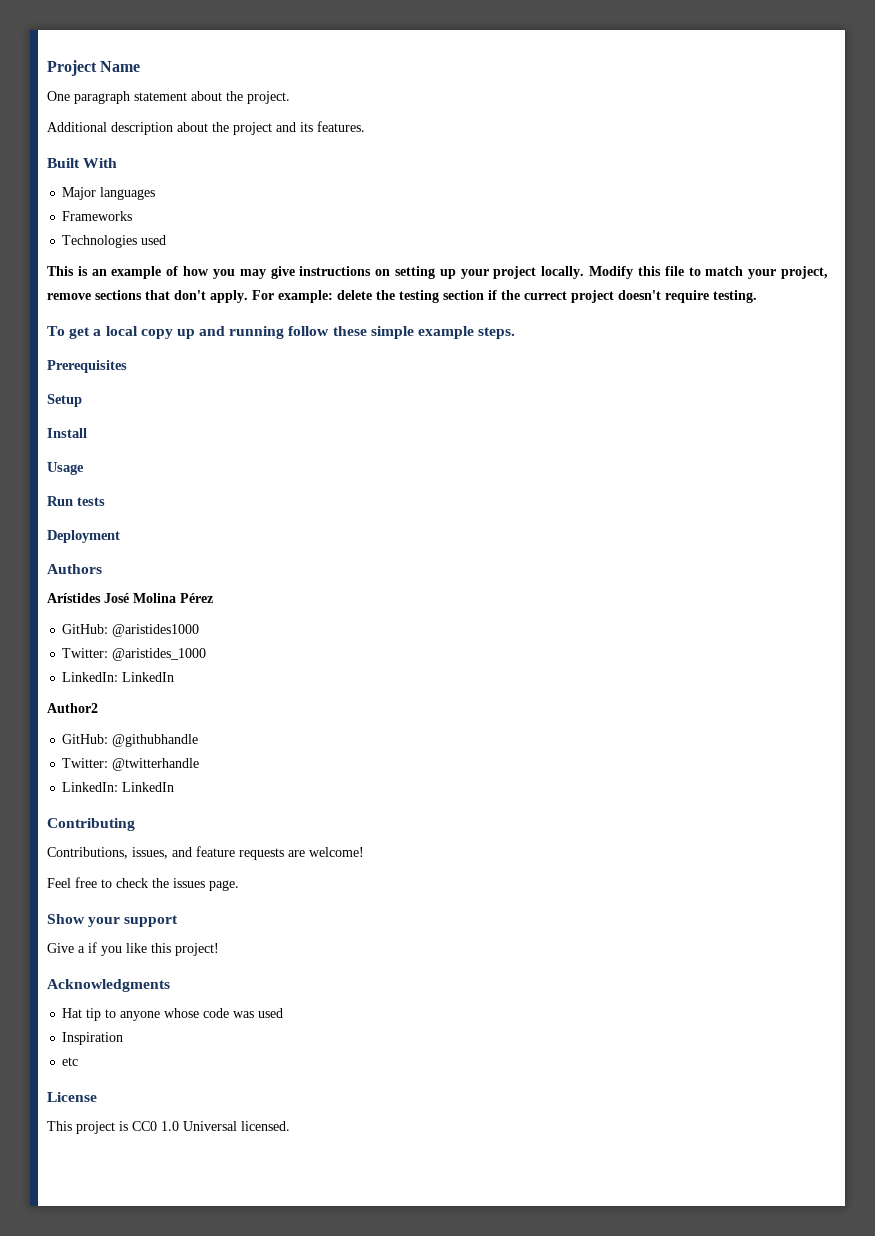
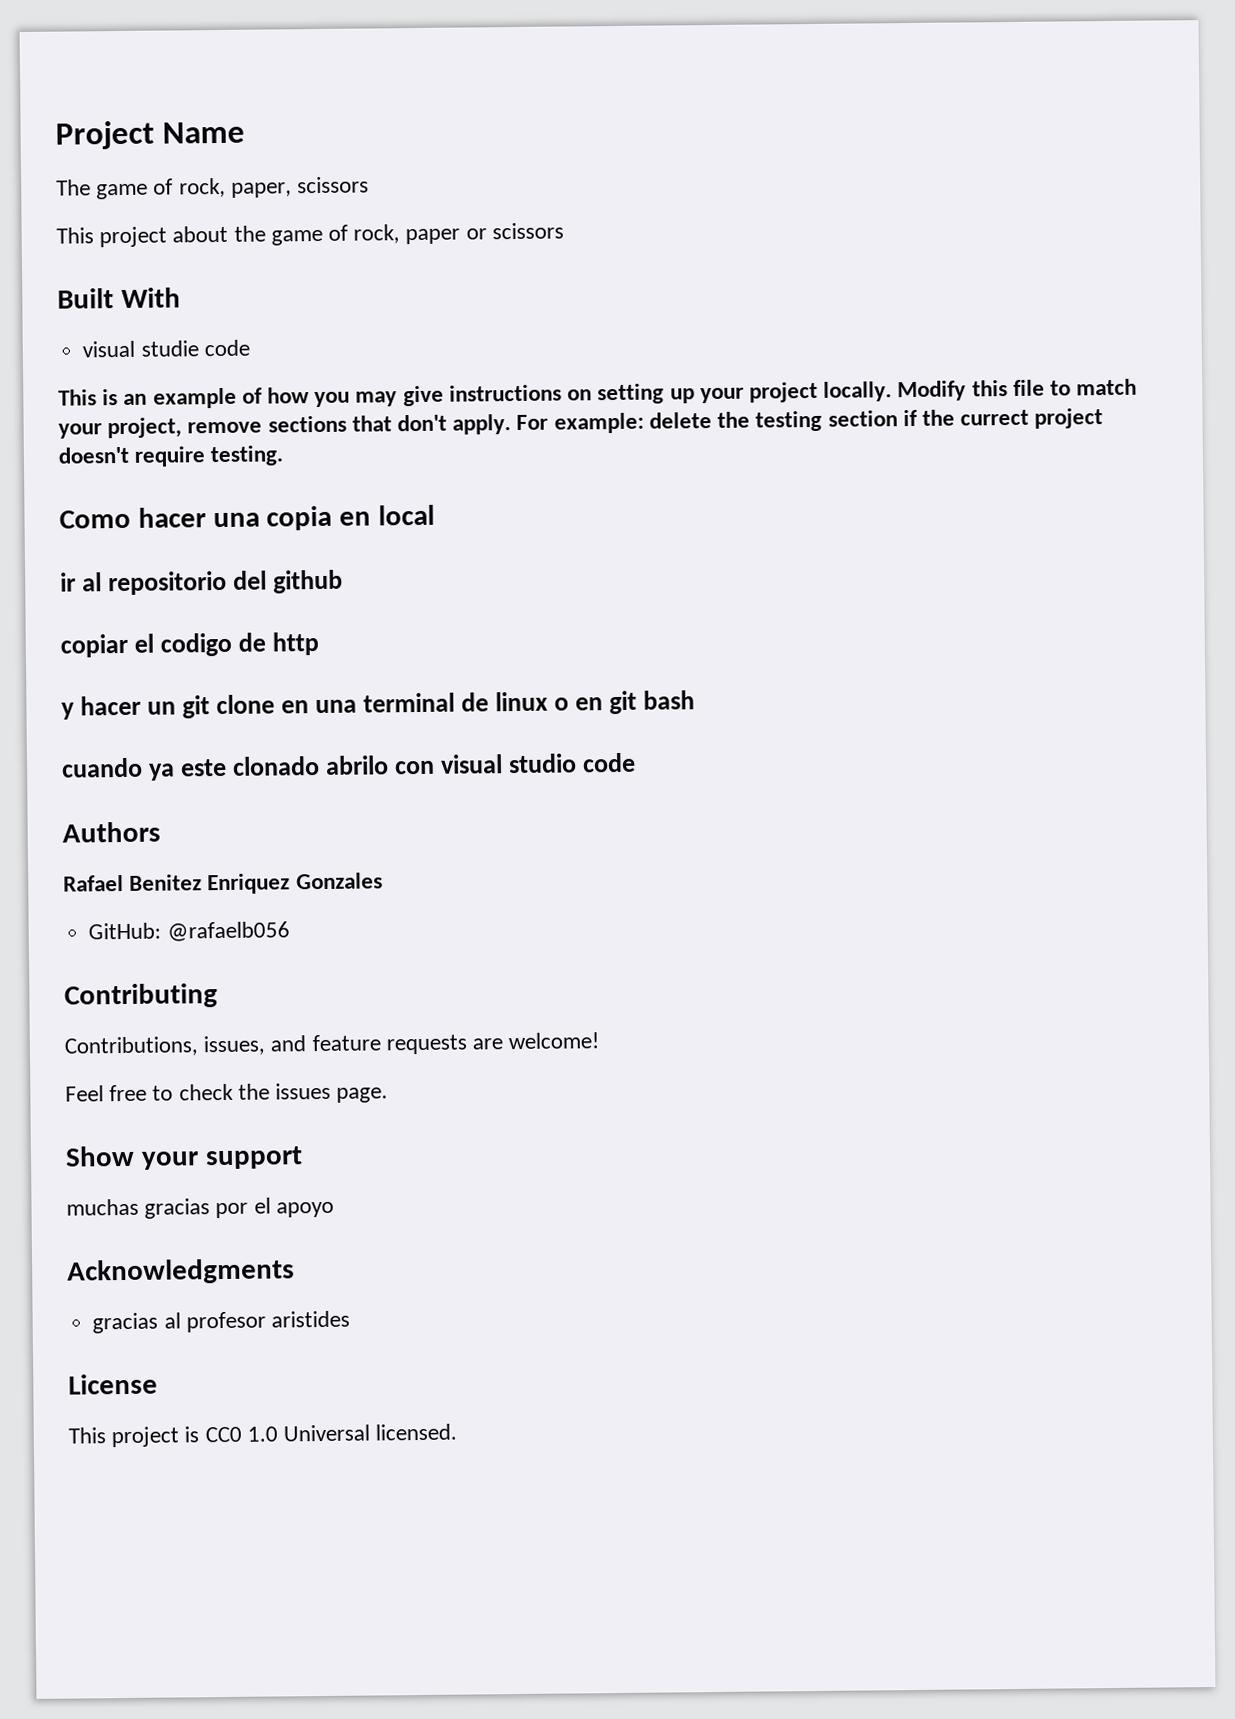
- One paragraph statement about the project.
- Additional description about the project and its features.
+ The game of rock, paper, scissors
+ This project about the game of rock, paper or scissors
  Built With
- Major languages
- Frameworks
- Technologies used
+ visual studie code
- To get a local copy up and running follow these simple example steps.
- Prerequisites
- Setup
- Install
- Usage
- Run tests
- Deployment
+ Como hacer una copia en local
+ ir al repositorio del github
+ copiar el codigo de http
+ y hacer un git clone en una terminal de linux o en git bash
+ cuando ya este clonado abrilo con visual studio code
  Authors
- Arístides José Molina Pérez
- GitHub: @aristides1000
- Twitter: @aristides_1000
- LinkedIn: LinkedIn
- Author2
- GitHub: @githubhandle
- Twitter: @twitterhandle
- LinkedIn: LinkedIn
+ Rafael Benitez Enriquez Gonzales
+ GitHub: @rafaelb056
- Give a if you like this project!
+ muchas gracias por el apoyo
  Acknowledgments
- Hat tip to anyone whose code was used
- Inspiration
- etc
+ gracias al profesor aristides

